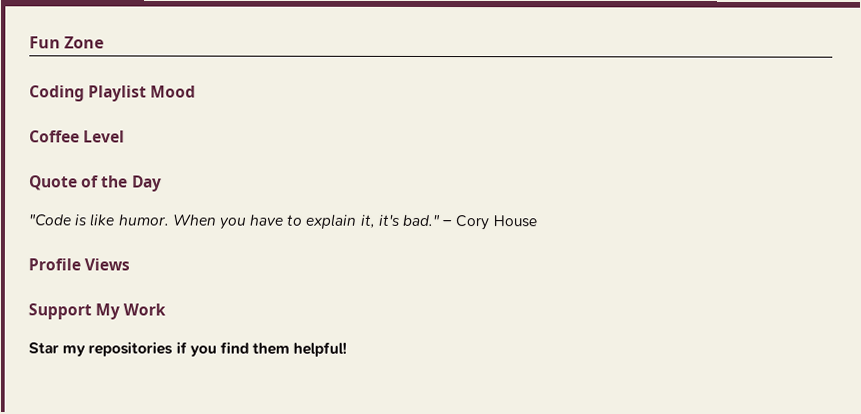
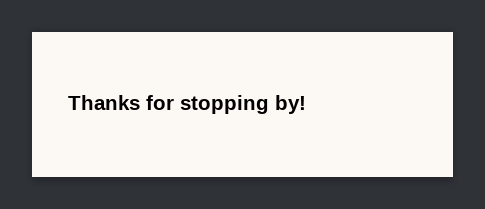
- Fun Zone
- Coding Playlist Mood
- Coffee Level
- Quote of the Day
- "Code is like humor. When you have to explain it, it's bad." – Cory House
- Profile Views
- Support My Work
- Star my repositories if you find them helpful!
+ Thanks for stopping by!

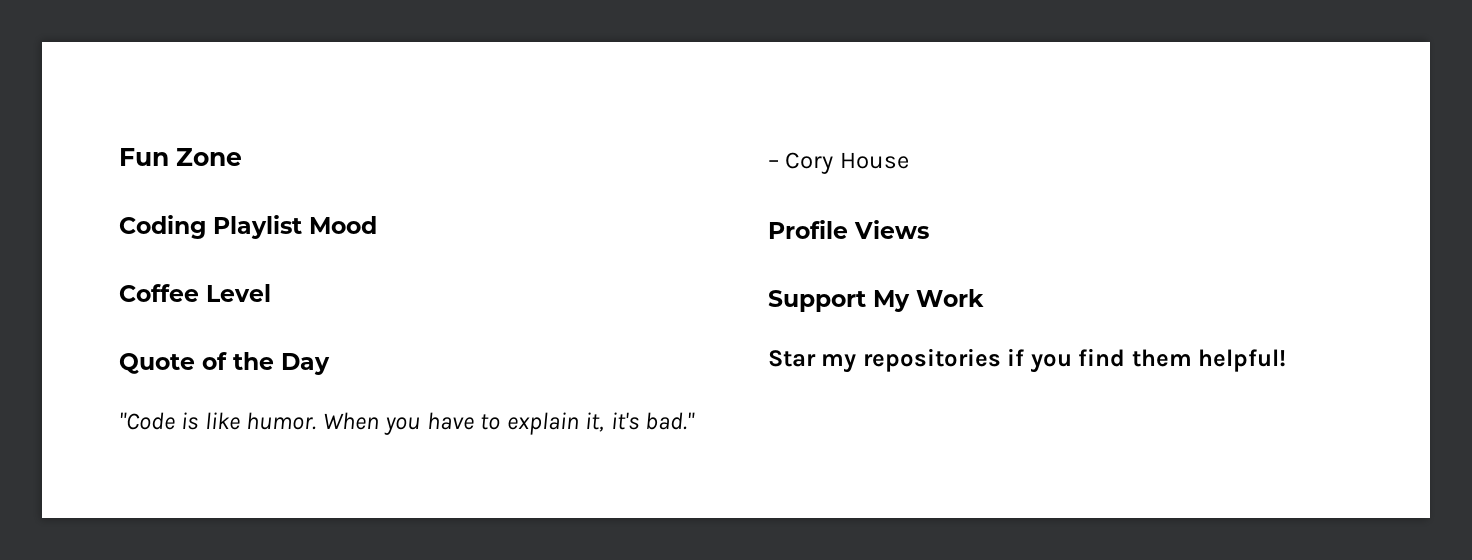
- Thanks for stopping by!
+ Fun Zone
+ Coding Playlist Mood
+ Coffee Level
+ Quote of the Day
+ "Code is like humor. When you have to explain it, it's bad." – Cory House
+ Profile Views
+ Support My Work
+ Star my repositories if you find them helpful!

